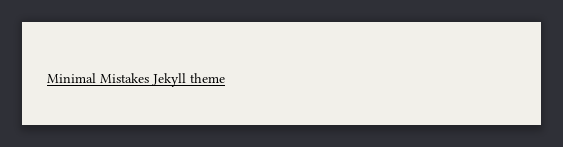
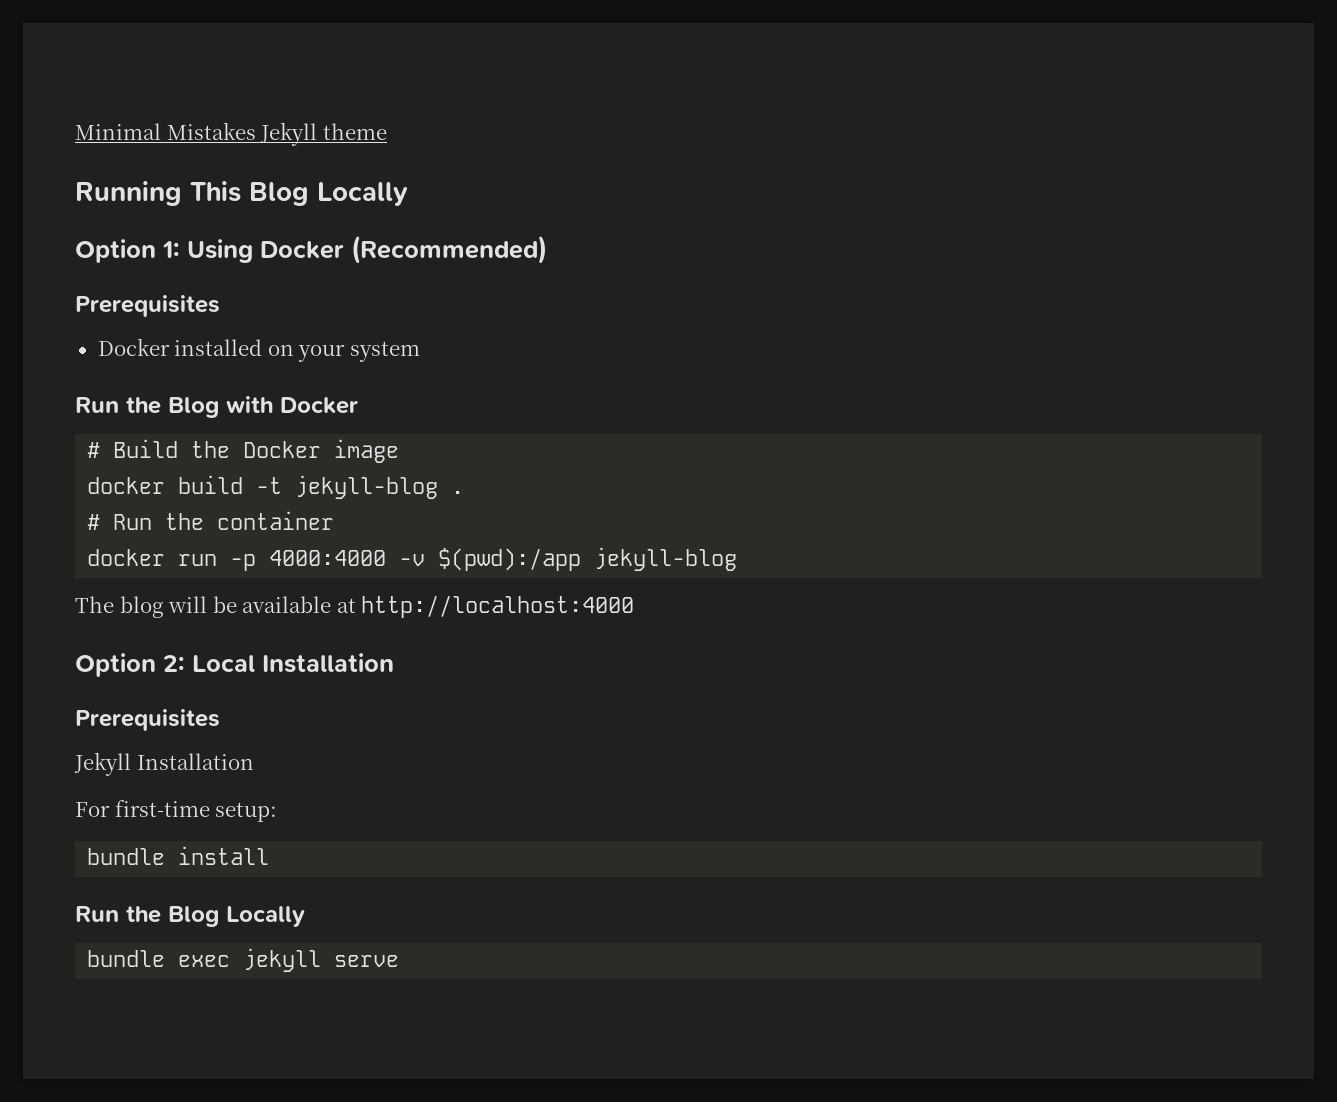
+ Running This Blog Locally
+ Option 1: Using Docker (Recommended)
+ Prerequisites
+ Docker installed on your system
+ Run the Blog with Docker
+ # Build the Docker image
+ docker build -t jekyll-blog .
+ # Run the container
+ docker run -p 4000:4000 -v $(pwd):/app jekyll-blog
+ The blog will be available at http://localhost:4000
+ Option 2: Local Installation
+ Prerequisites
+ Jekyll Installation
+ For first-time setup:
+ bundle install
+ Run the Blog Locally
+ bundle exec jekyll serve

